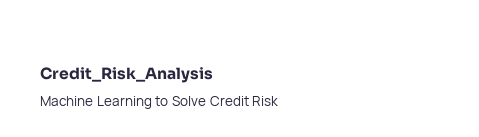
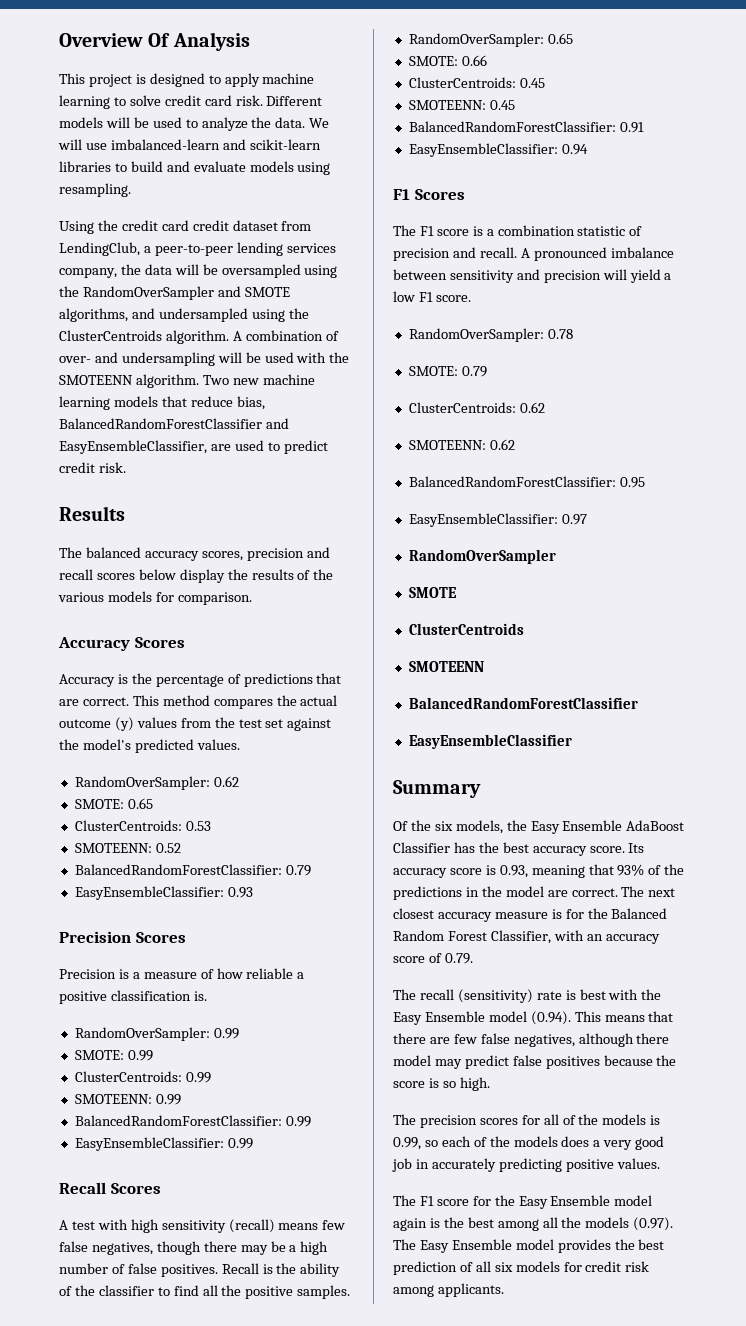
- Credit_Risk_Analysis
- Machine Learning to Solve Credit Risk
+ Overview Of Analysis
+ This project is designed to apply machine learning to solve credit card risk. Different models will be used to analyze the data. We will use imbalanced-learn and scikit-learn libraries to build and evaluate models using resampling.
+ Using the credit card credit dataset from LendingClub, a peer-to-peer lending services company, the data will be oversampled using the RandomOverSampler and SMOTE algorithms, and undersampled using the ClusterCentroids algorithm. A combination of over- and undersampling will be used with the SMOTEENN algorithm. Two new machine learning models that reduce bias, BalancedRandomForestClassifier and EasyEnsembleClassifier, are used to predict credit risk.
+ Results
+ The balanced accuracy scores, precision and recall scores below display the results of the various models for comparison.
+ Accuracy Scores
+ Accuracy is the percentage of predictions that are correct. This method compares the actual outcome (y) values from the test set against the model's predicted values.
+ RandomOverSampler: 0.62
+ SMOTE: 0.65
+ ClusterCentroids: 0.53
+ SMOTEENN: 0.52
+ BalancedRandomForestClassifier: 0.79
+ EasyEnsembleClassifier: 0.93
+ Precision Scores
+ Precision is a measure of how reliable a positive classification is.
+ RandomOverSampler: 0.99
+ SMOTE: 0.99
+ ClusterCentroids: 0.99
+ SMOTEENN: 0.99
+ BalancedRandomForestClassifier: 0.99
+ EasyEnsembleClassifier: 0.99
+ Recall Scores
+ A test with high sensitivity (recall) means few false negatives, though there may be a high number of false positives. Recall is the ability of the classifier to find all the positive samples.
+ RandomOverSampler: 0.65
+ SMOTE: 0.66
+ ClusterCentroids: 0.45
+ SMOTEENN: 0.45
+ BalancedRandomForestClassifier: 0.91
+ EasyEnsembleClassifier: 0.94
+ F1 Scores
+ The F1 score is a combination statistic of precision and recall. A pronounced imbalance between sensitivity and precision will yield a low F1 score.
+ RandomOverSampler: 0.78
+ SMOTE: 0.79
+ ClusterCentroids: 0.62
+ SMOTEENN: 0.62
+ BalancedRandomForestClassifier: 0.95
+ EasyEnsembleClassifier: 0.97
+ RandomOverSampler
+ SMOTE
+ ClusterCentroids
+ SMOTEENN
+ BalancedRandomForestClassifier
+ EasyEnsembleClassifier
+ Summary
+ Of the six models, the Easy Ensemble AdaBoost Classifier has the best accuracy score. Its accuracy score is 0.93, meaning that 93% of the predictions in the model are correct. The next closest accuracy measure is for the Balanced Random Forest Classifier, with an accuracy score of 0.79.
+ The recall (sensitivity) rate is best with the Easy Ensemble model (0.94). This means that there are few false negatives, although there model may predict false positives because the score is so high.
+ The precision scores for all of the models is 0.99, so each of the models does a very good job in accurately predicting positive values.
+ The F1 score for the Easy Ensemble model again is the best among all the models (0.97). The Easy Ensemble model provides the best prediction of all six models for credit risk among applicants.

